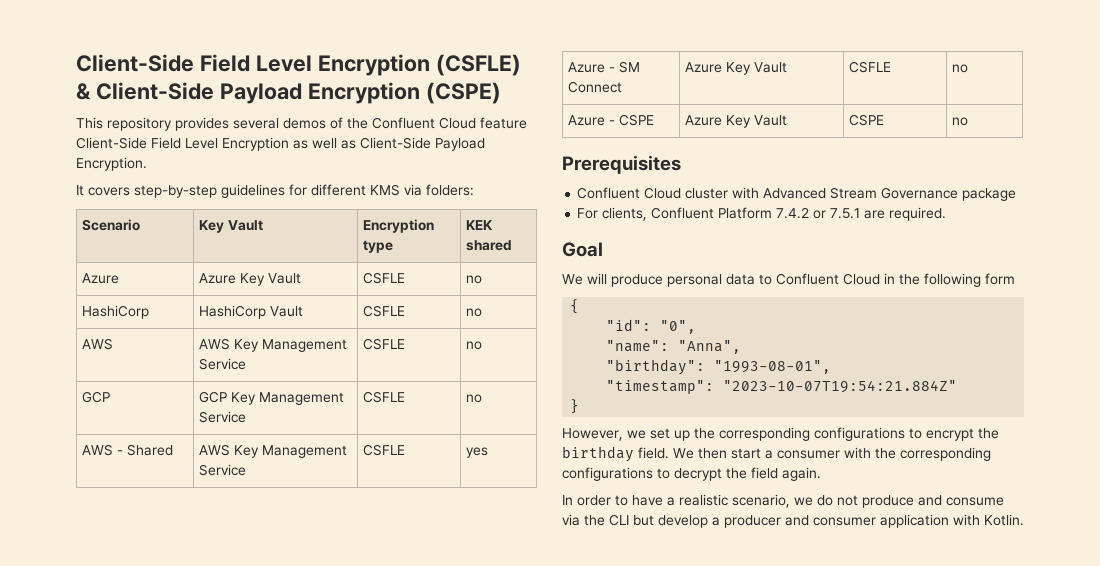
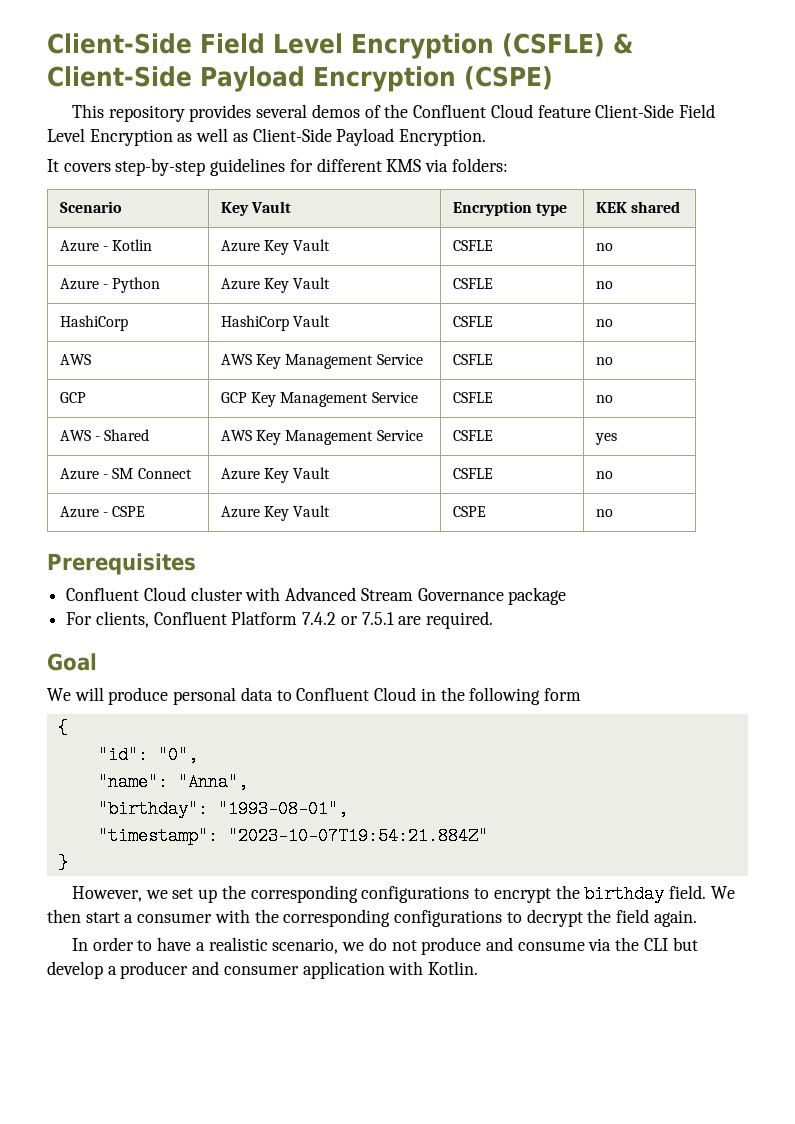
- Azure | Azure Key Vault | CSFLE | no
+ Azure - Kotlin | Azure Key Vault | CSFLE | no
+ Azure - Python | Azure Key Vault | CSFLE | no

